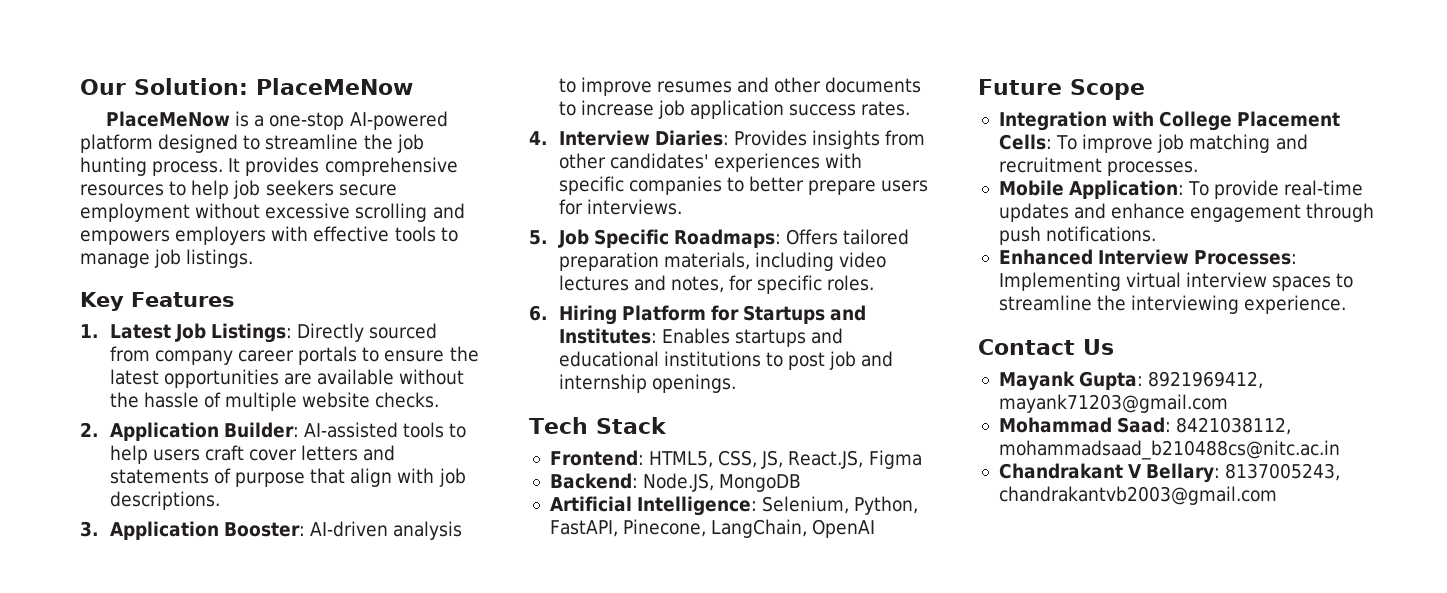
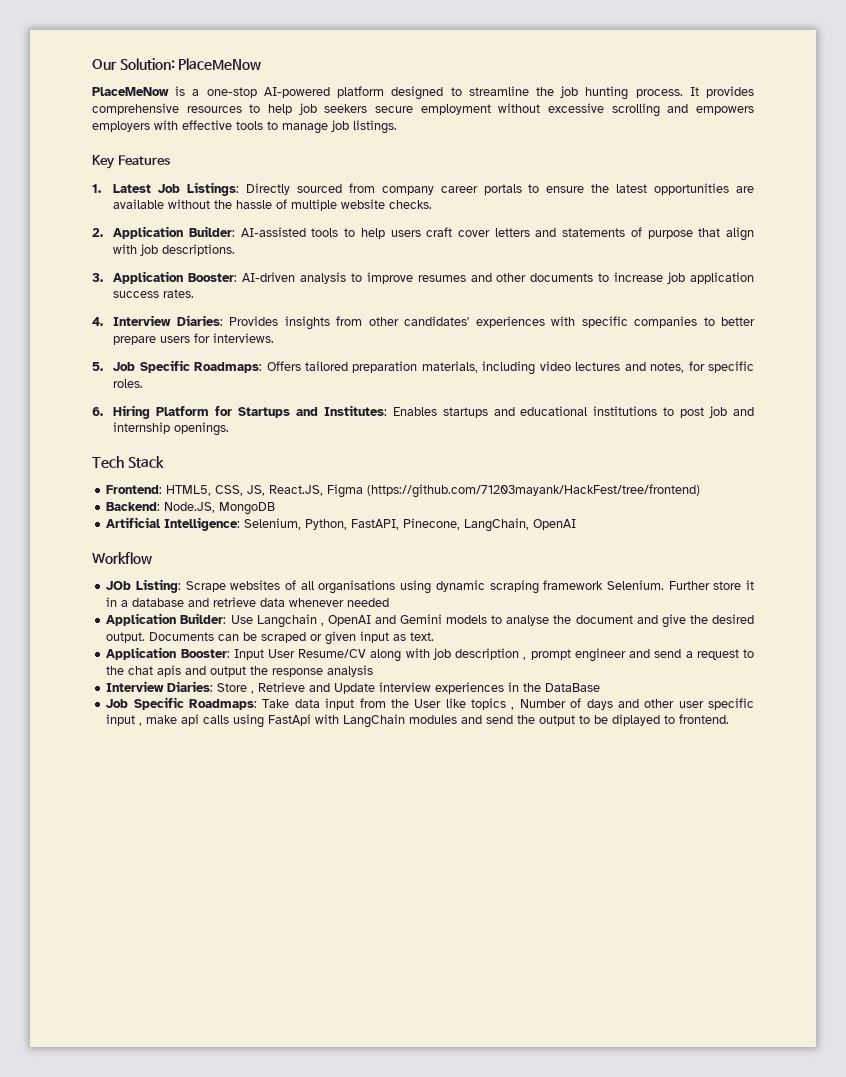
- Frontend: HTML5, CSS, JS, React.JS, Figma
+ Frontend: HTML5, CSS, JS, React.JS, Figma (https://github.com/71203mayank/HackFest/tree/frontend)
- Future Scope
- Integration with College Placement Cells: To improve job matching and recruitment processes.
- Mobile Application: To provide real-time updates and enhance engagement through push notifications.
- Enhanced Interview Processes: Implementing virtual interview spaces to streamline the interviewing experience.
- Contact Us
- Mayank Gupta: 8921969412, mayank71203@gmail.com
- Mohammad Saad: 8421038112, mohammadsaad_b210488cs@nitc.ac.in
- Chandrakant V Bellary: 8137005243, chandrakantvb2003@gmail.com
+ Workflow
+ JOb Listing: Scrape websites of all organisations using dynamic scraping framework Selenium. Further store it in a database and retrieve data whenever needed
+ Application Builder: Use Langchain , OpenAI and Gemini models to analyse the document and give the desired output. Documents can be scraped or given input as text.
+ Application Booster: Input User Resume/CV along with job description , prompt engineer and send a request to the chat apis and output the response analysis
+ Interview Diaries: Store , Retrieve and Update interview experiences in the DataBase
+ Job Specific Roadmaps: Take data input from the User like topics , Number of days and other user specific input , make api calls using FastApi with LangChain modules and send the output to be diplayed to frontend.

